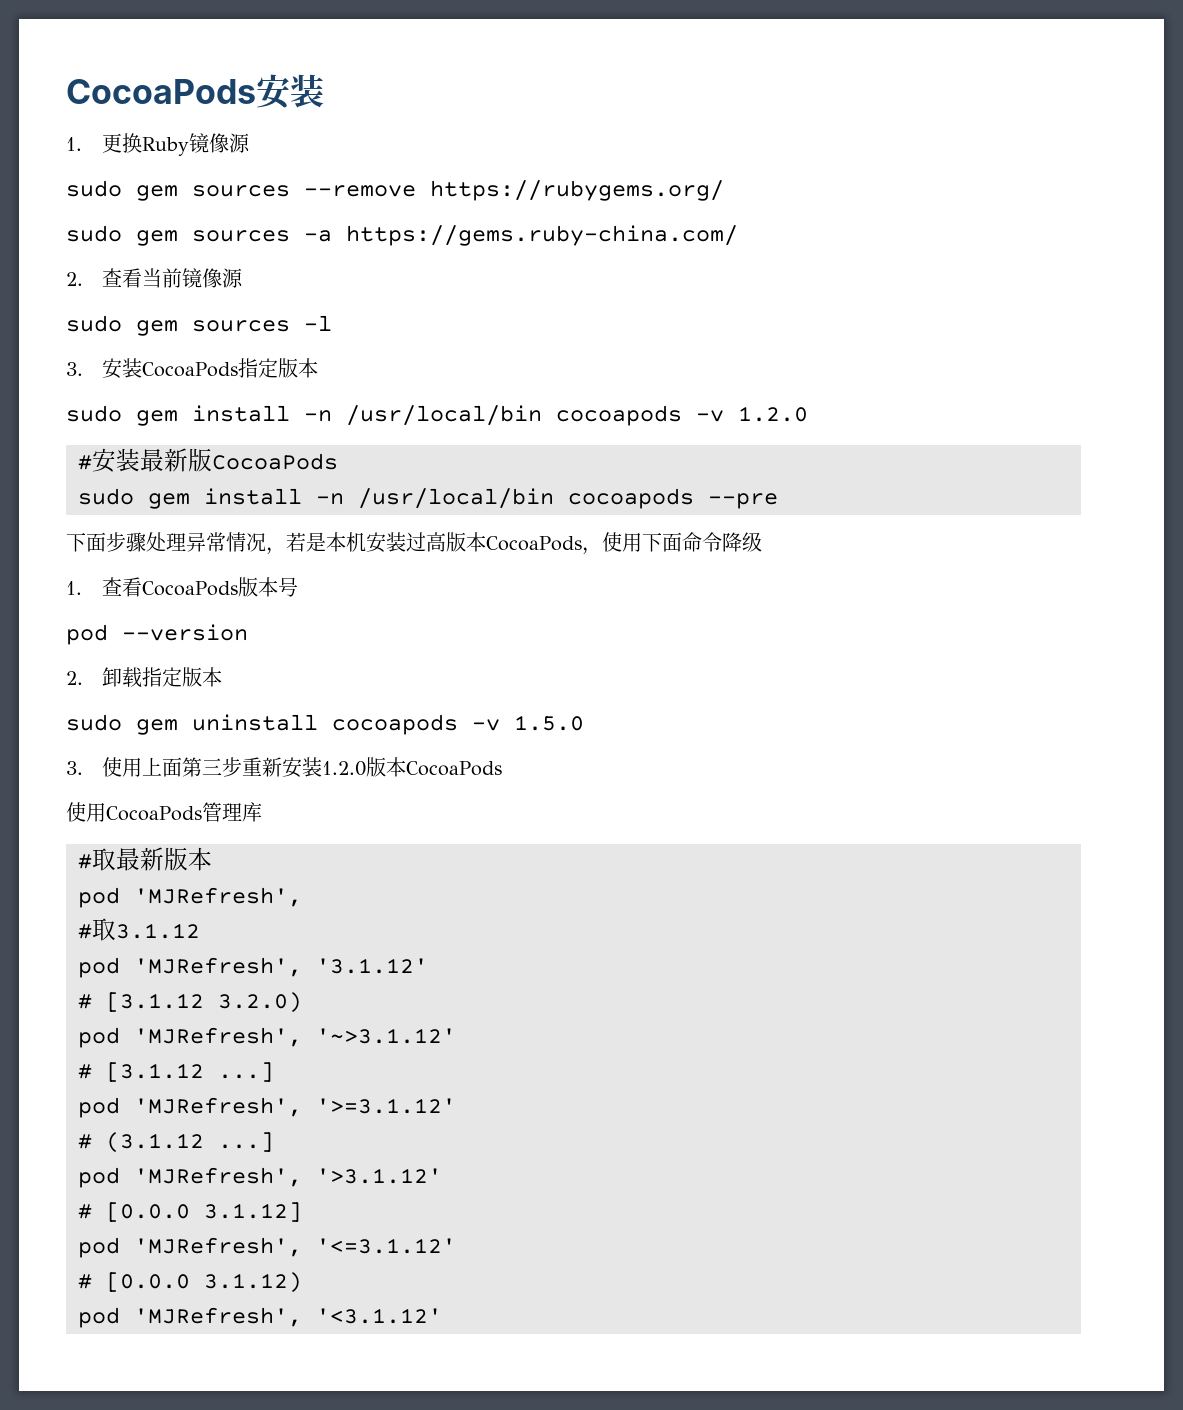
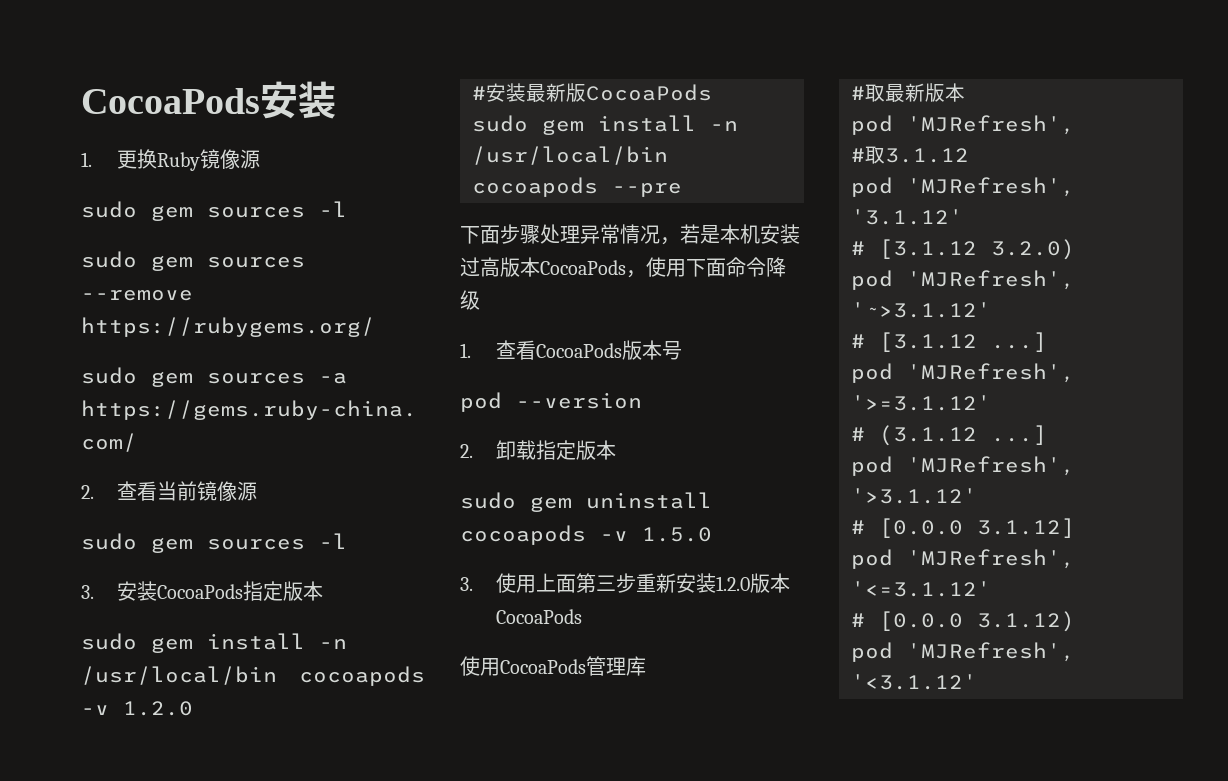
  1.更换Ruby镜像源
+ sudo gem sources -l

